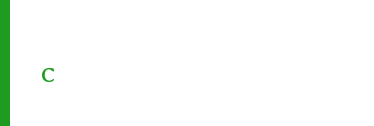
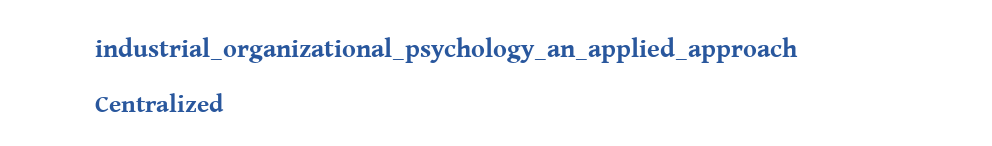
- C
+ industrial_organizational_psychology_an_applied_approach
+ Centralized

